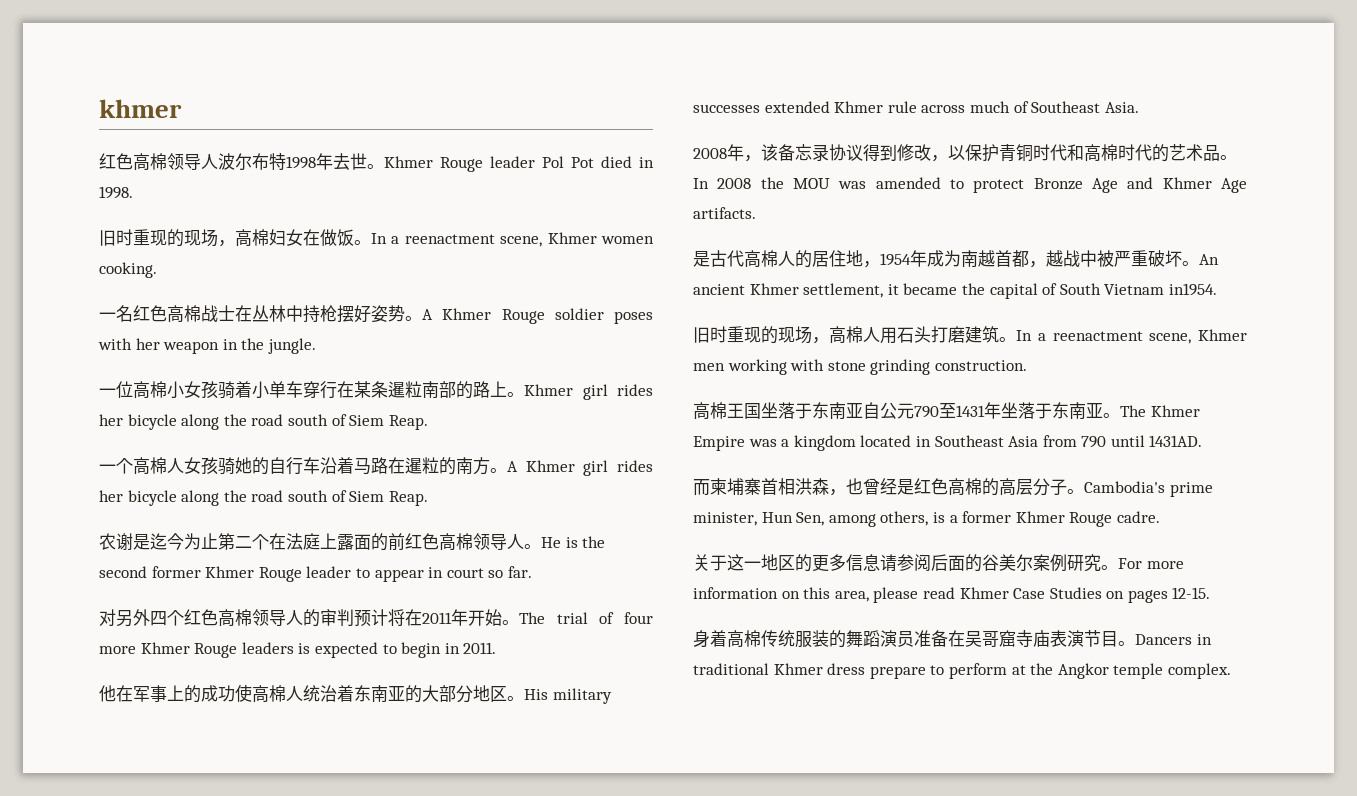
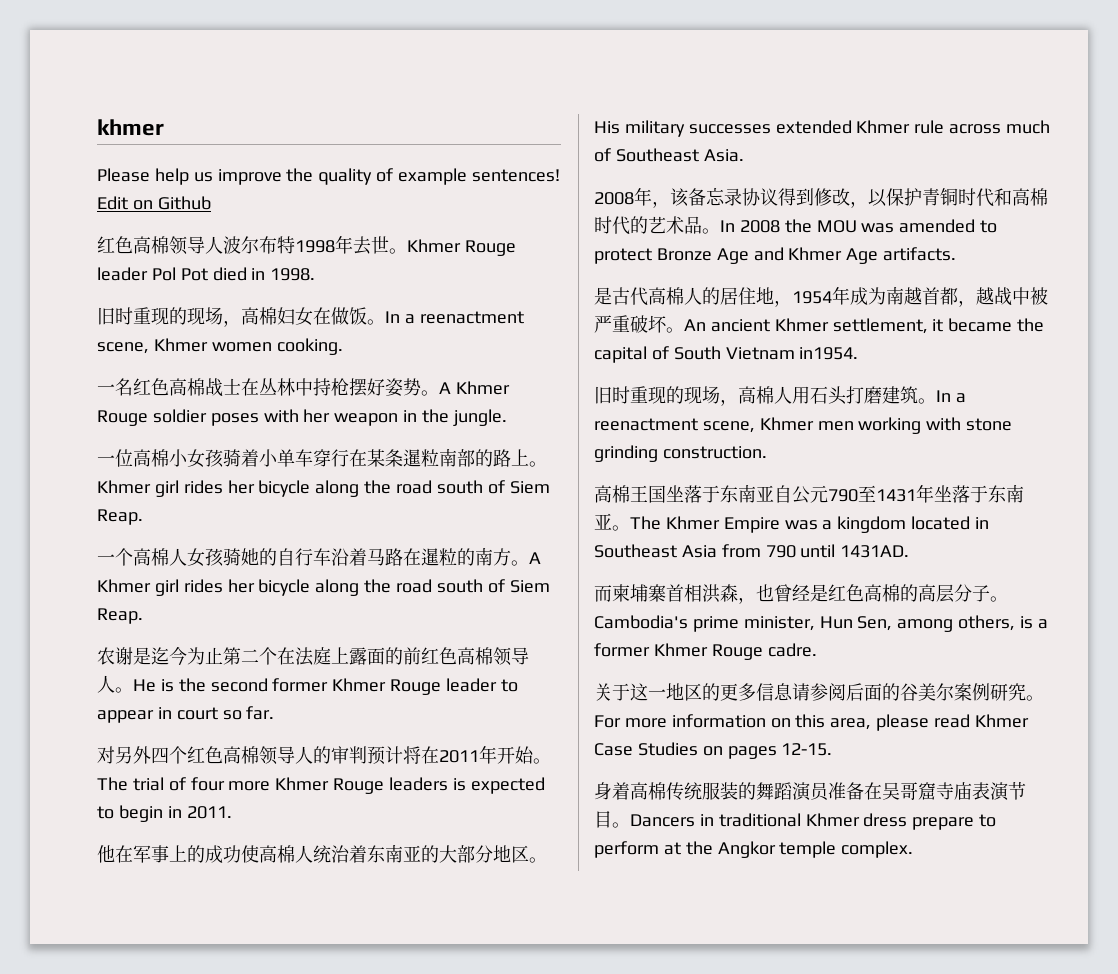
+ Please help us improve the quality of example sentences! Edit on Github

